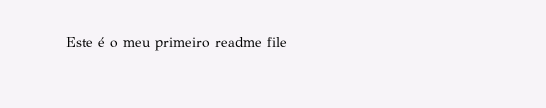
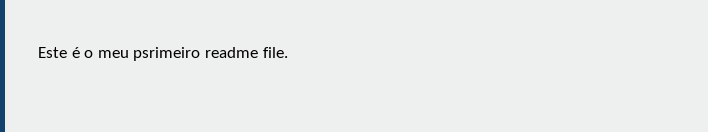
- Este é o meu primeiro readme file
+ Este é o meu psrimeiro readme file.

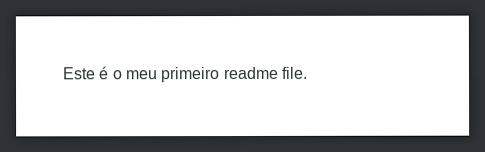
- Este é o meu psrimeiro readme file.
+ Este é o meu primeiro readme file.

